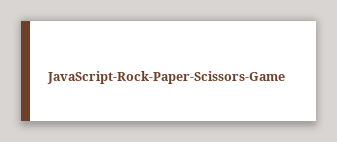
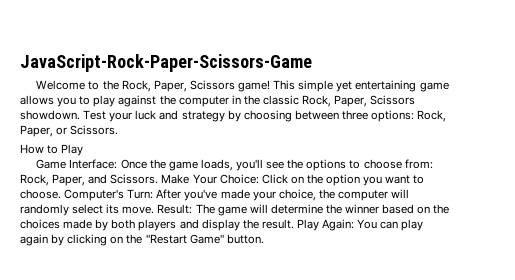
+ Welcome to the Rock, Paper, Scissors game! This simple yet entertaining game allows you to play against the computer in the classic Rock, Paper, Scissors showdown. Test your luck and strategy by choosing between three options: Rock, Paper, or Scissors.
+ How to Play
+ Game Interface: Once the game loads, you'll see the options to choose from: Rock, Paper, and Scissors. Make Your Choice: Click on the option you want to choose. Computer's Turn: After you've made your choice, the computer will randomly select its move. Result: The game will determine the winner based on the choices made by both players and display the result. Play Again: You can play again by clicking on the "Restart Game" button.

